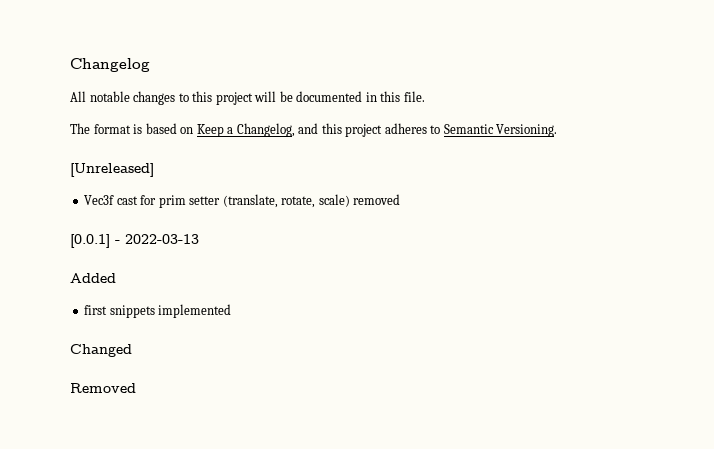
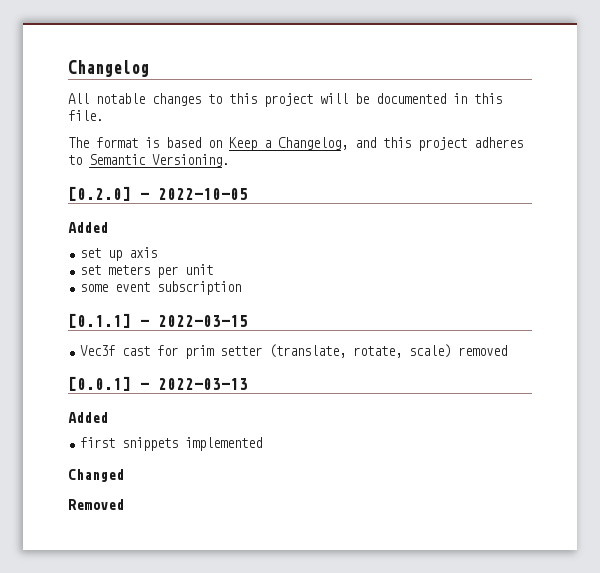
- [Unreleased]
+ [0.2.0] - 2022-10-05
+ Added
+ set up axis
+ set meters per unit
+ some event subscription
+ [0.1.1] - 2022-03-15

